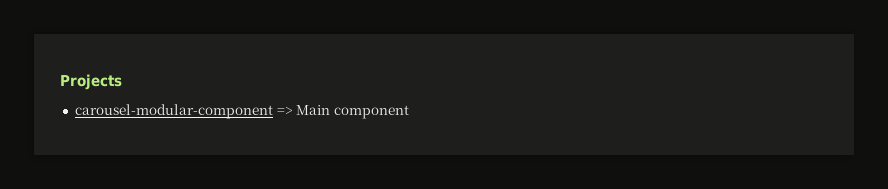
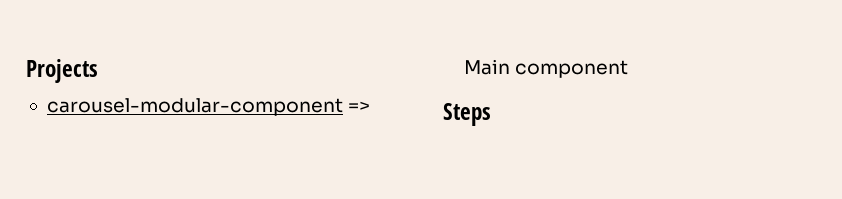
+ Steps

